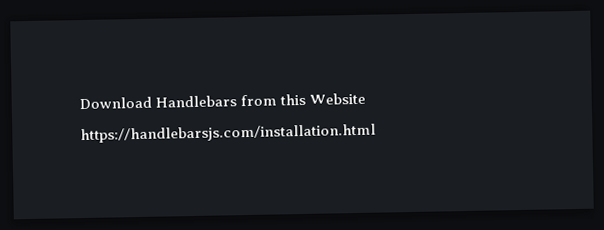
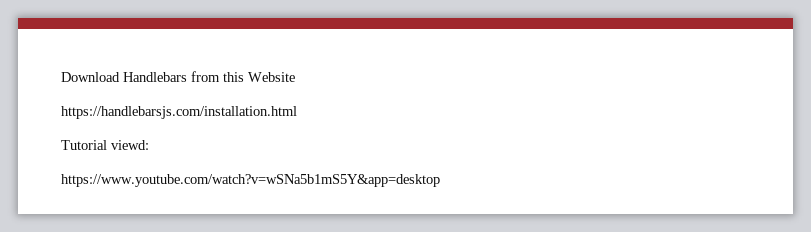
+ Tutorial viewd:
+ https://www.youtube.com/watch?v=wSNa5b1mS5Y&app=desktop

